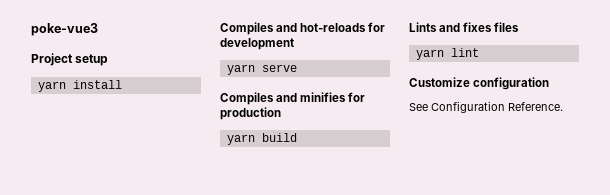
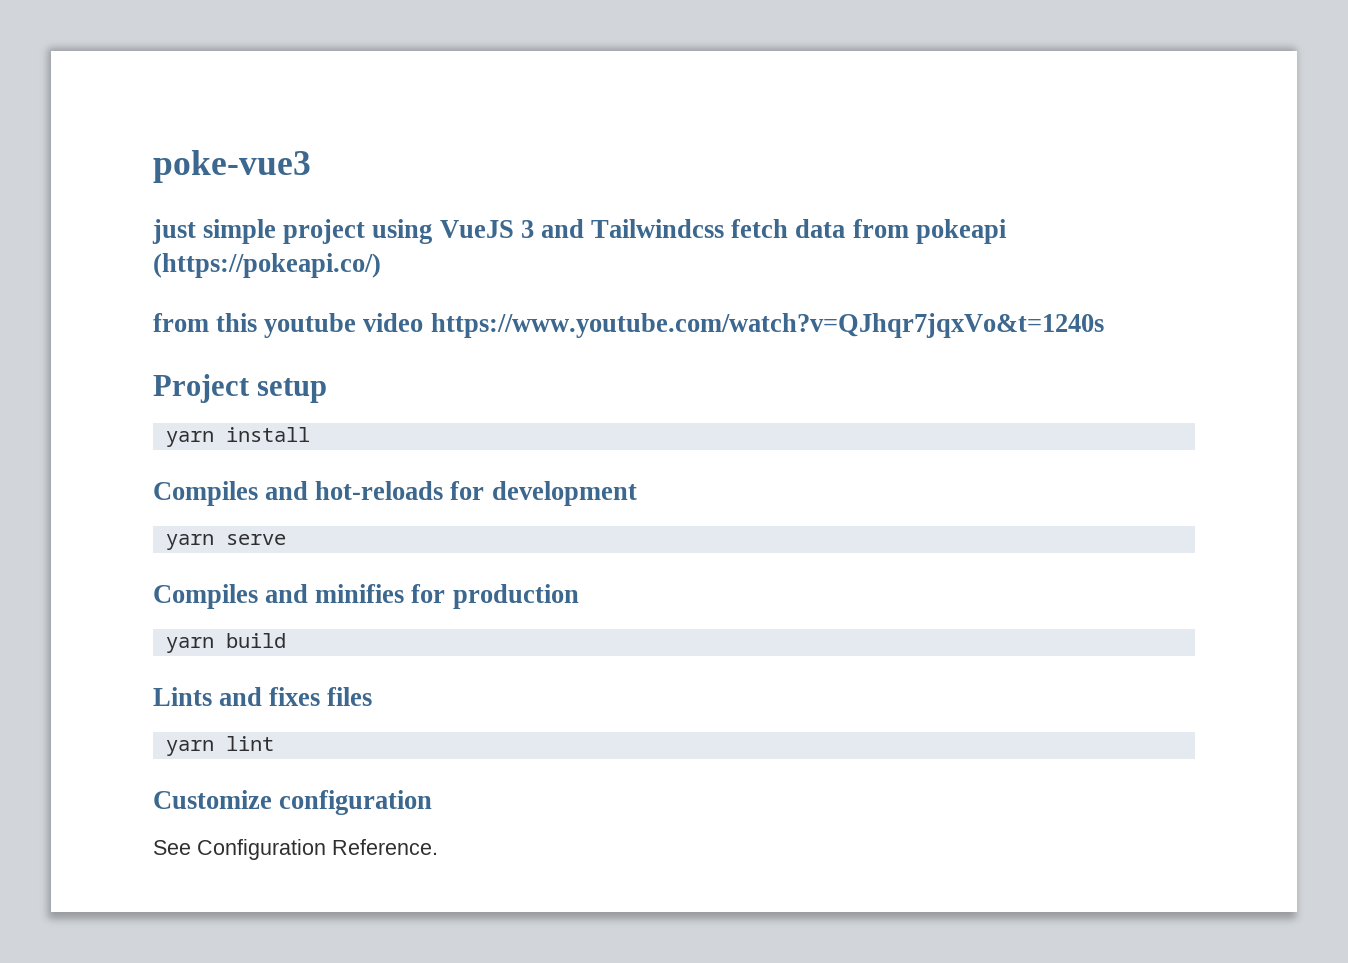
+ just simple project using VueJS 3 and Tailwindcss fetch data from pokeapi (https://pokeapi.co/)
+ from this youtube video https://www.youtube.com/watch?v=QJhqr7jqxVo&t=1240s

